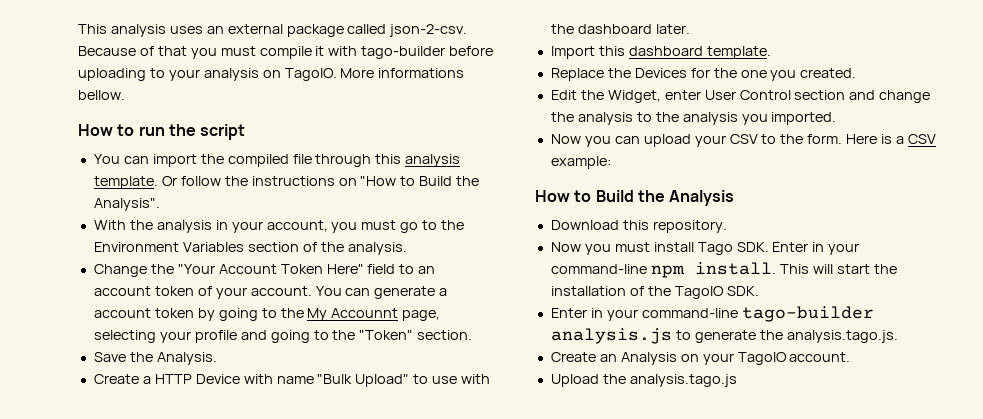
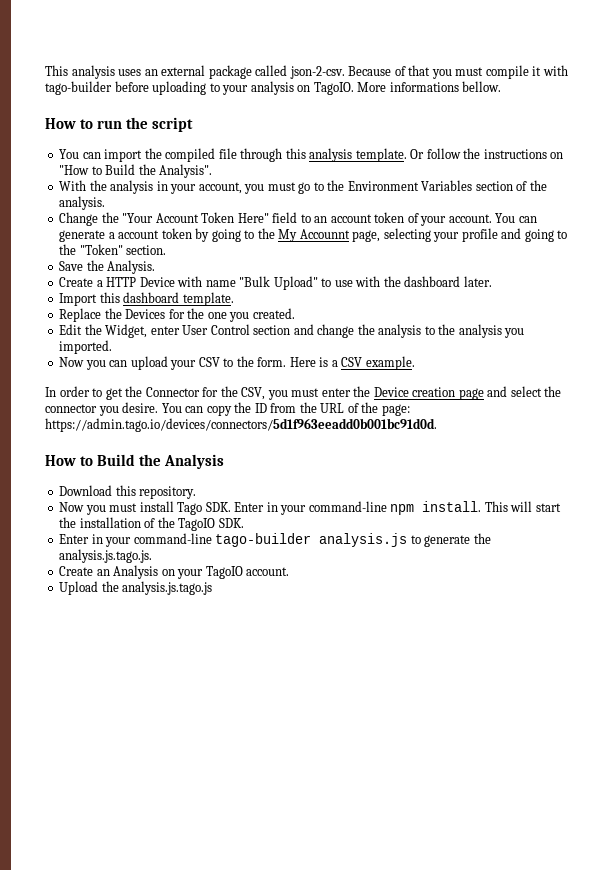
- Here is a CSV example:
+ Here is a CSV example.
+ In order to get the Connector for the CSV, you must enter the Device creation page and select the connector you desire. You can copy the ID from the URL of the page: https://admin.tago.io/devices/connectors/5d1f963eeadd0b001bc91d0d.
- Enter in your command-line tago-builder analysis.js to generate the analysis.tago.js.
+ Enter in your command-line tago-builder analysis.js to generate the analysis.js.tago.js.
- Upload the analysis.tago.js
+ Upload the analysis.js.tago.js

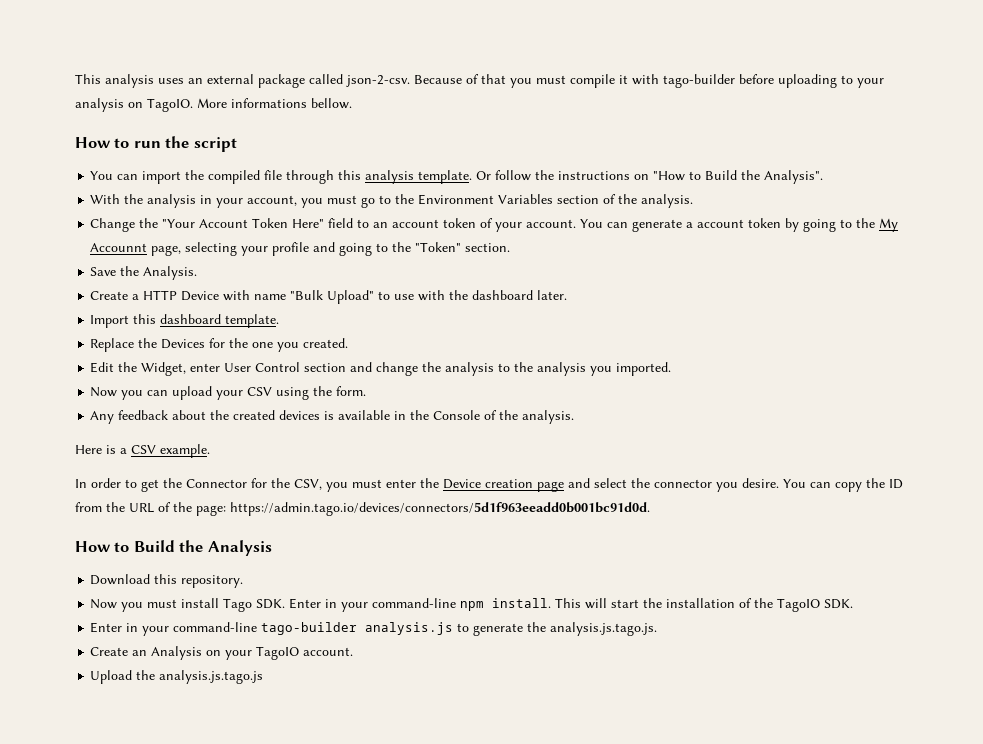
- Now you can upload your CSV to the form. Here is a CSV example.
+ Now you can upload your CSV using the form.
+ Any feedback about the created devices is available in the Console of the analysis.
+ Here is a CSV example.

